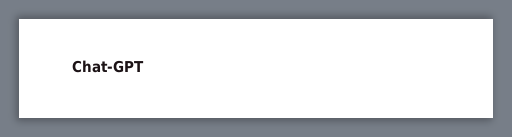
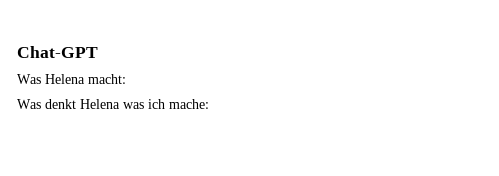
+ Was Helena macht:
+ Was denkt Helena was ich mache:

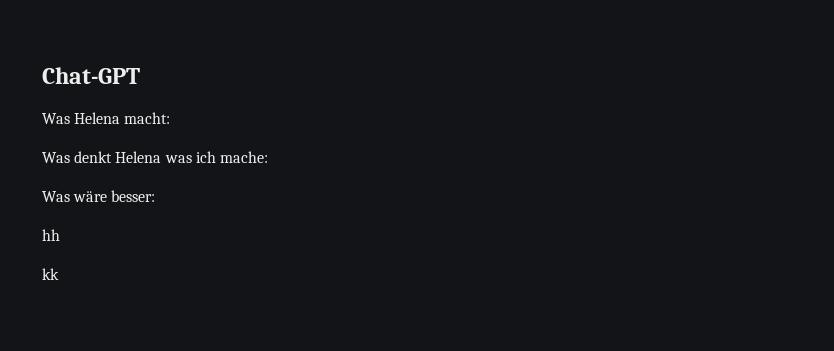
+ Was wäre besser:
+ hh
+ kk

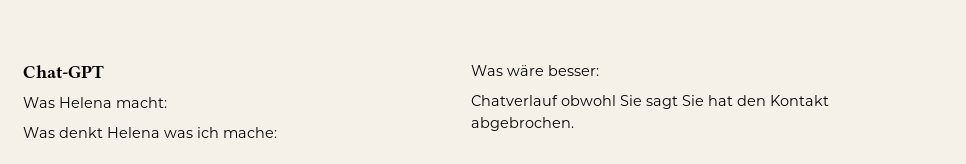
- hh
- kk
+ Chatverlauf obwohl Sie sagt Sie hat den Kontakt abgebrochen.

